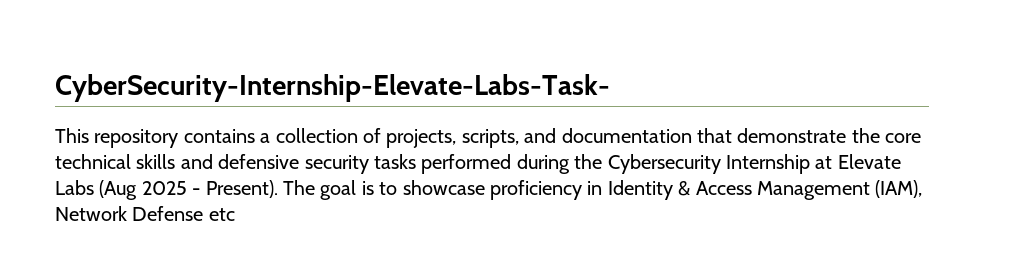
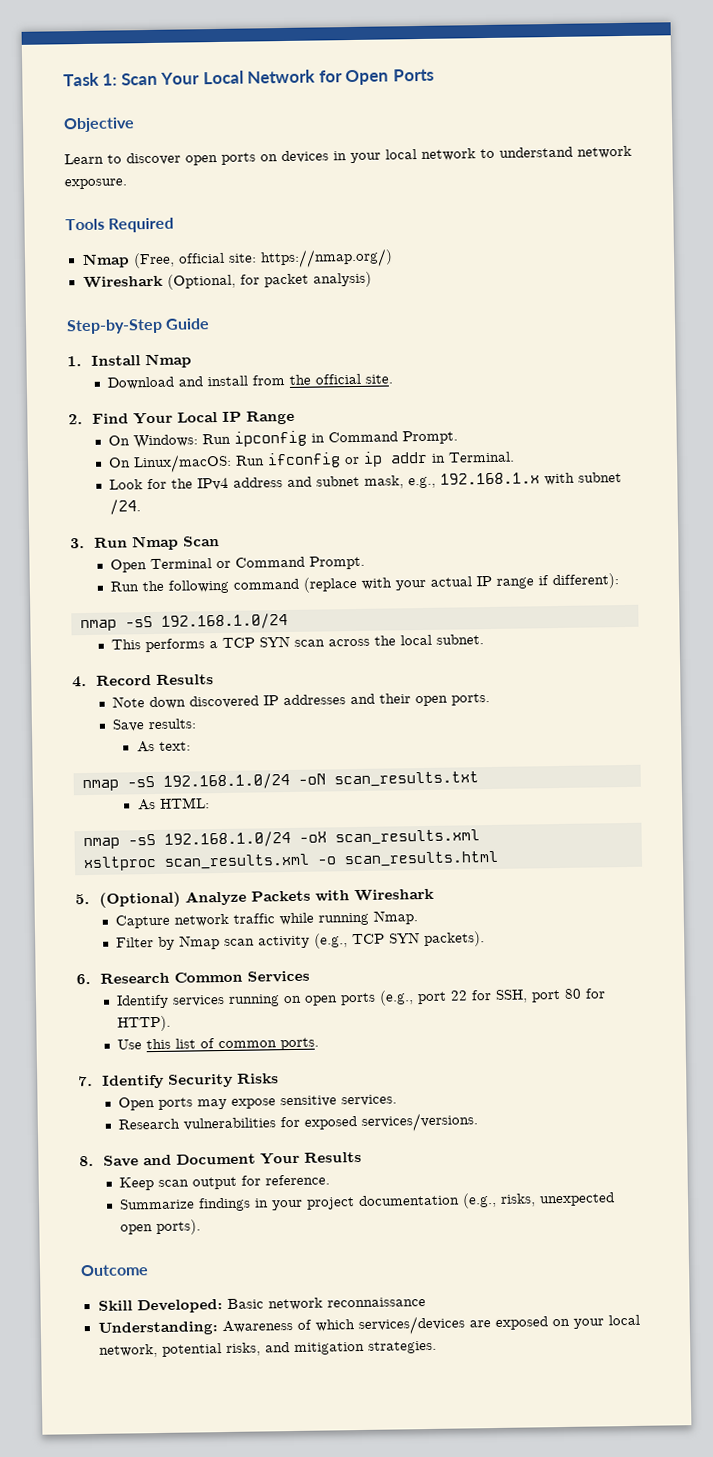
- CyberSecurity-Internship-Elevate-Labs-Task-
- This repository contains a collection of projects, scripts, and documentation that demonstrate the core technical skills and defensive security tasks performed during the Cybersecurity Internship at Elevate Labs (Aug 2025 - Present). The goal is to showcase proficiency in Identity & Access Management (IAM), Network Defense etc
+ Task 1: Scan Your Local Network for Open Ports
+ Objective
+ Learn to discover open ports on devices in your local network to understand network exposure.
+ Tools Required
+ Nmap (Free, official site: https://nmap.org/)
+ Wireshark (Optional, for packet analysis)
+ Step-by-Step Guide
+ 1. Install Nmap
+ Download and install from the official site.
+ 2. Find Your Local IP Range
+ On Windows: Run ipconfig in Command Prompt.
+ On Linux/macOS: Run ifconfig or ip addr in Terminal.
+ Look for the IPv4 address and subnet mask, e.g., 192.168.1.x with subnet /24.
+ 3. Run Nmap Scan
+ Open Terminal or Command Prompt.
+ Run the following command (replace with your actual IP range if different):
+ nmap -sS 192.168.1.0/24
+ This performs a TCP SYN scan across the local subnet.
+ 4. Record Results
+ Note down discovered IP addresses and their open ports.
+ Save results:
+ As text:
+ nmap -sS 192.168.1.0/24 -oN scan_results.txt
+ As HTML:
+ nmap -sS 192.168.1.0/24 -oX scan_results.xml
+ xsltproc scan_results.xml -o scan_results.html
+ 5. (Optional) Analyze Packets with Wireshark
+ Capture network traffic while running Nmap.
+ Filter by Nmap scan activity (e.g., TCP SYN packets).
+ 6. Research Common Services
+ Identify services running on open ports (e.g., port 22 for SSH, port 80 for HTTP).
+ Use this list of common ports.
+ 7. Identify Security Risks
+ Open ports may expose sensitive services.
+ Research vulnerabilities for exposed services/versions.
+ 8. Save and Document Your Results
+ Keep scan output for reference.
+ Summarize findings in your project documentation (e.g., risks, unexpected open ports).
+ Outcome
+ Skill Developed: Basic network reconnaissance
+ Understanding: Awareness of which services/devices are exposed on your local network, potential risks, and mitigation strategies.

